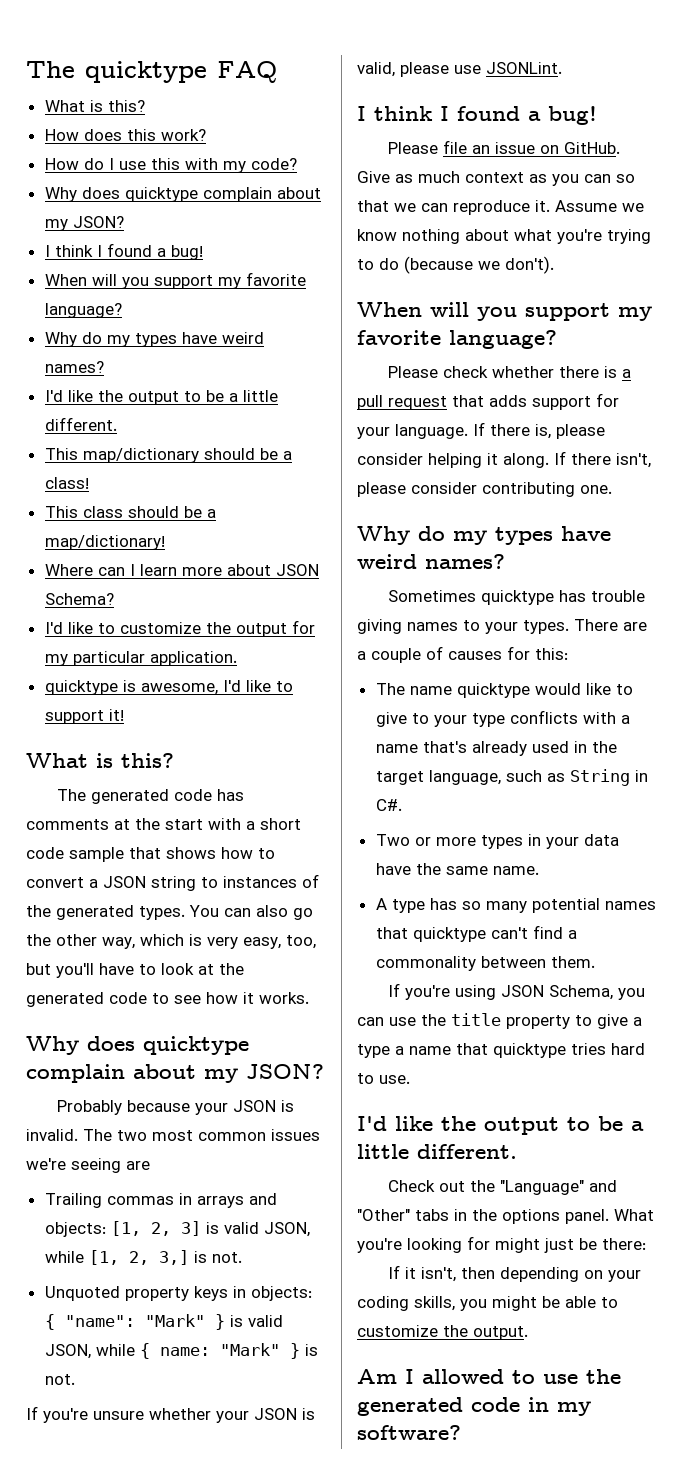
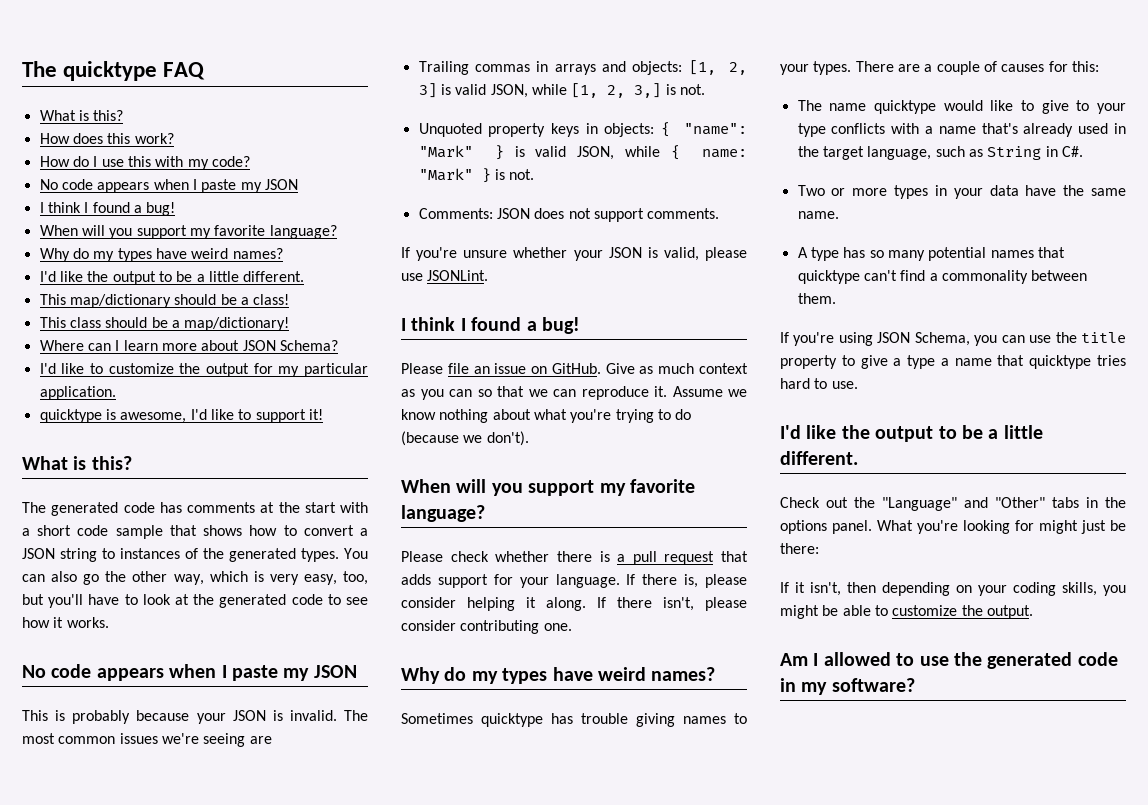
  How do I use this with my code?
- Why does quicktype complain about my JSON?
+ No code appears when I paste my JSON
  You can also go the other way, which is very easy, too, but you'll have to look at the generated code to see how it works.
- Why does quicktype complain about my JSON?
- Probably because your JSON is invalid.
+ No code appears when I paste my JSON
+ This is probably because your JSON is invalid.
- The two most common issues we're seeing are
+ The most common issues we're seeing are
+ Comments: JSON does not support comments.

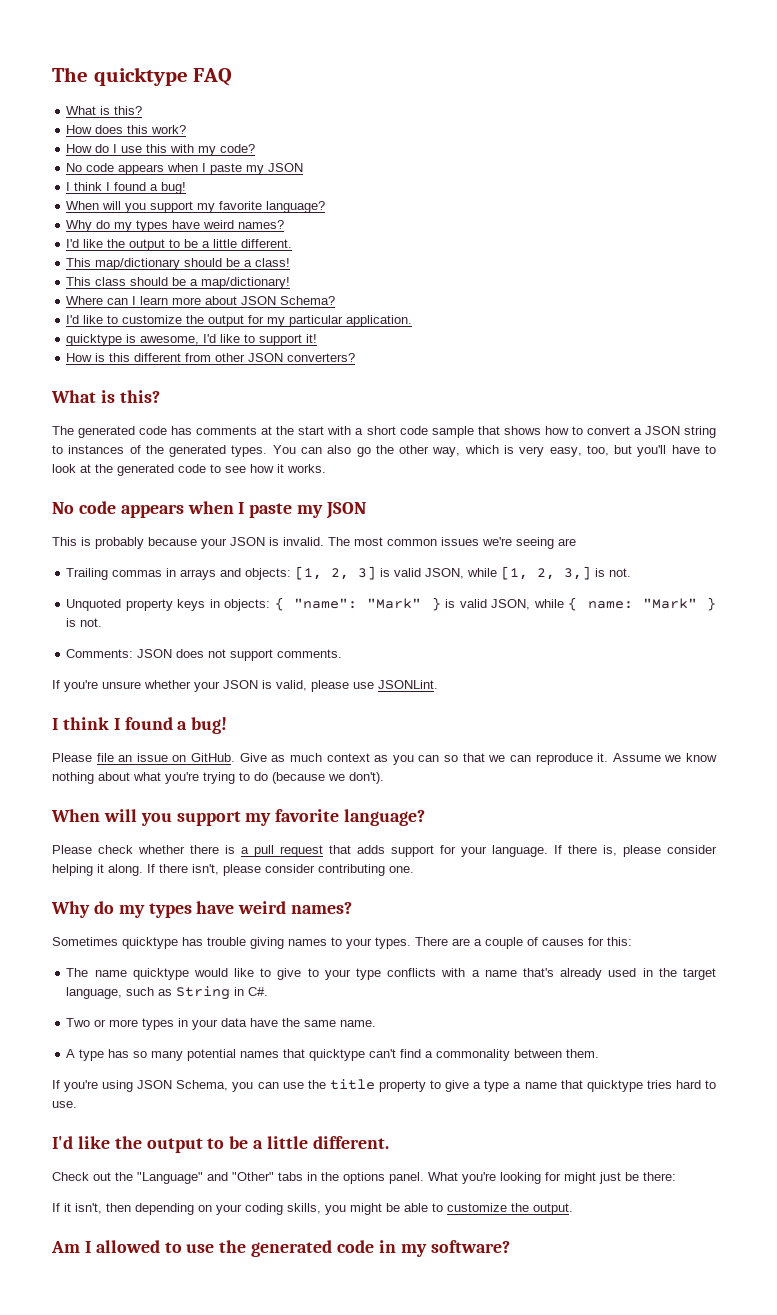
+ How is this different from other JSON converters?

